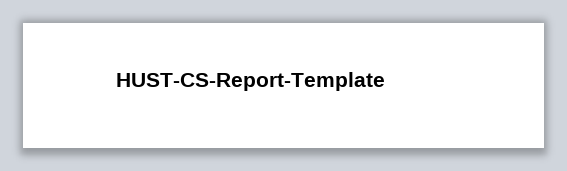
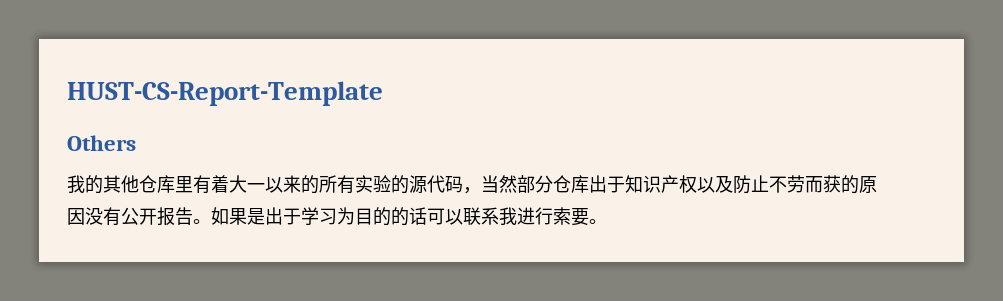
+ Others
+ 我的其他仓库里有着大一以来的所有实验的源代码，当然部分仓库出于知识产权以及防止不劳而获的原因没有公开报告。如果是出于学习为目的的话可以联系我进行索要。

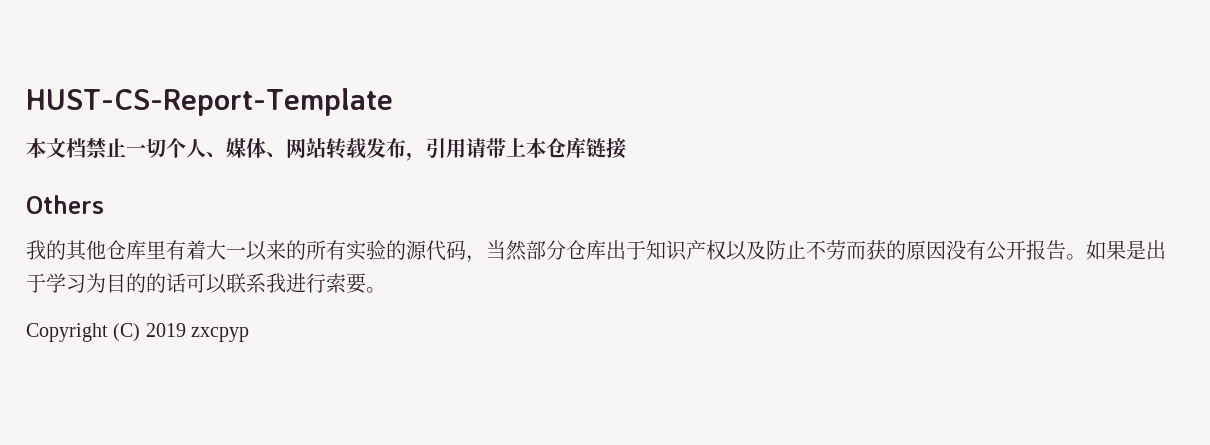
+ 本文档禁止一切个人、媒体、网站转载发布，引用请带上本仓库链接
+ Copyright (C) 2019 zxcpyp

